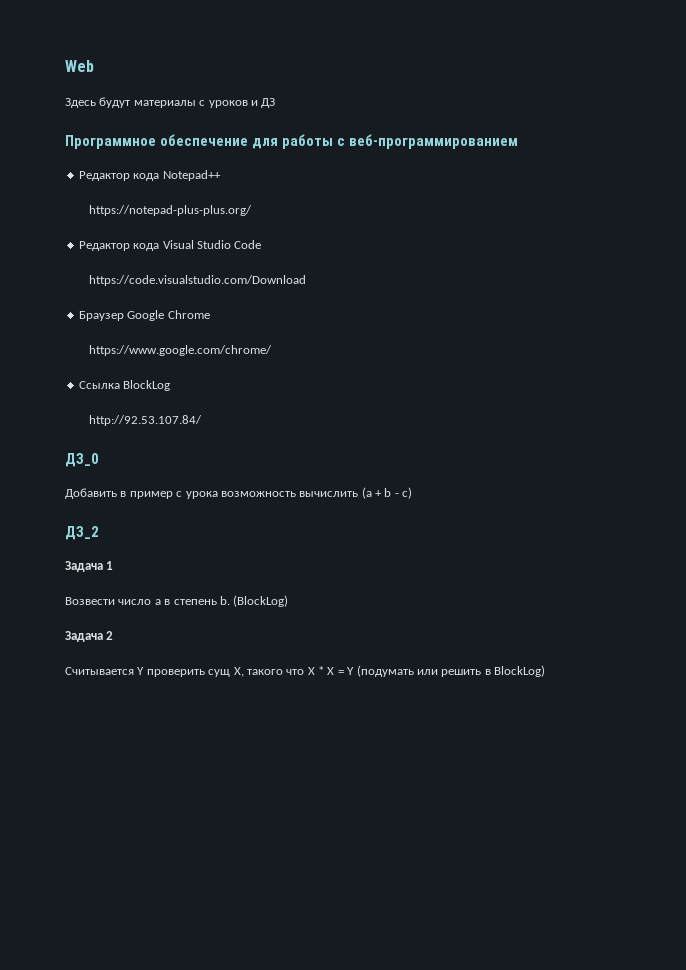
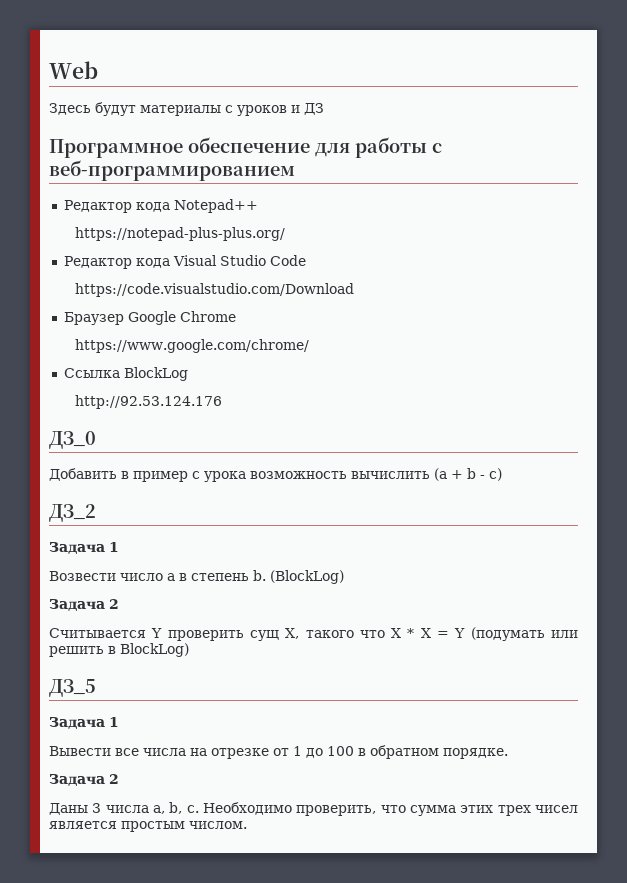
- http://92.53.107.84/
+ http://92.53.124.176
+ ДЗ_5
+ Задача 1
+ Вывести все числа на отрезке от 1 до 100 в обратном порядке.
+ Задача 2
+ Даны 3 числа a, b, c. Необходимо проверить, что сумма этих трех чисел является простым числом.

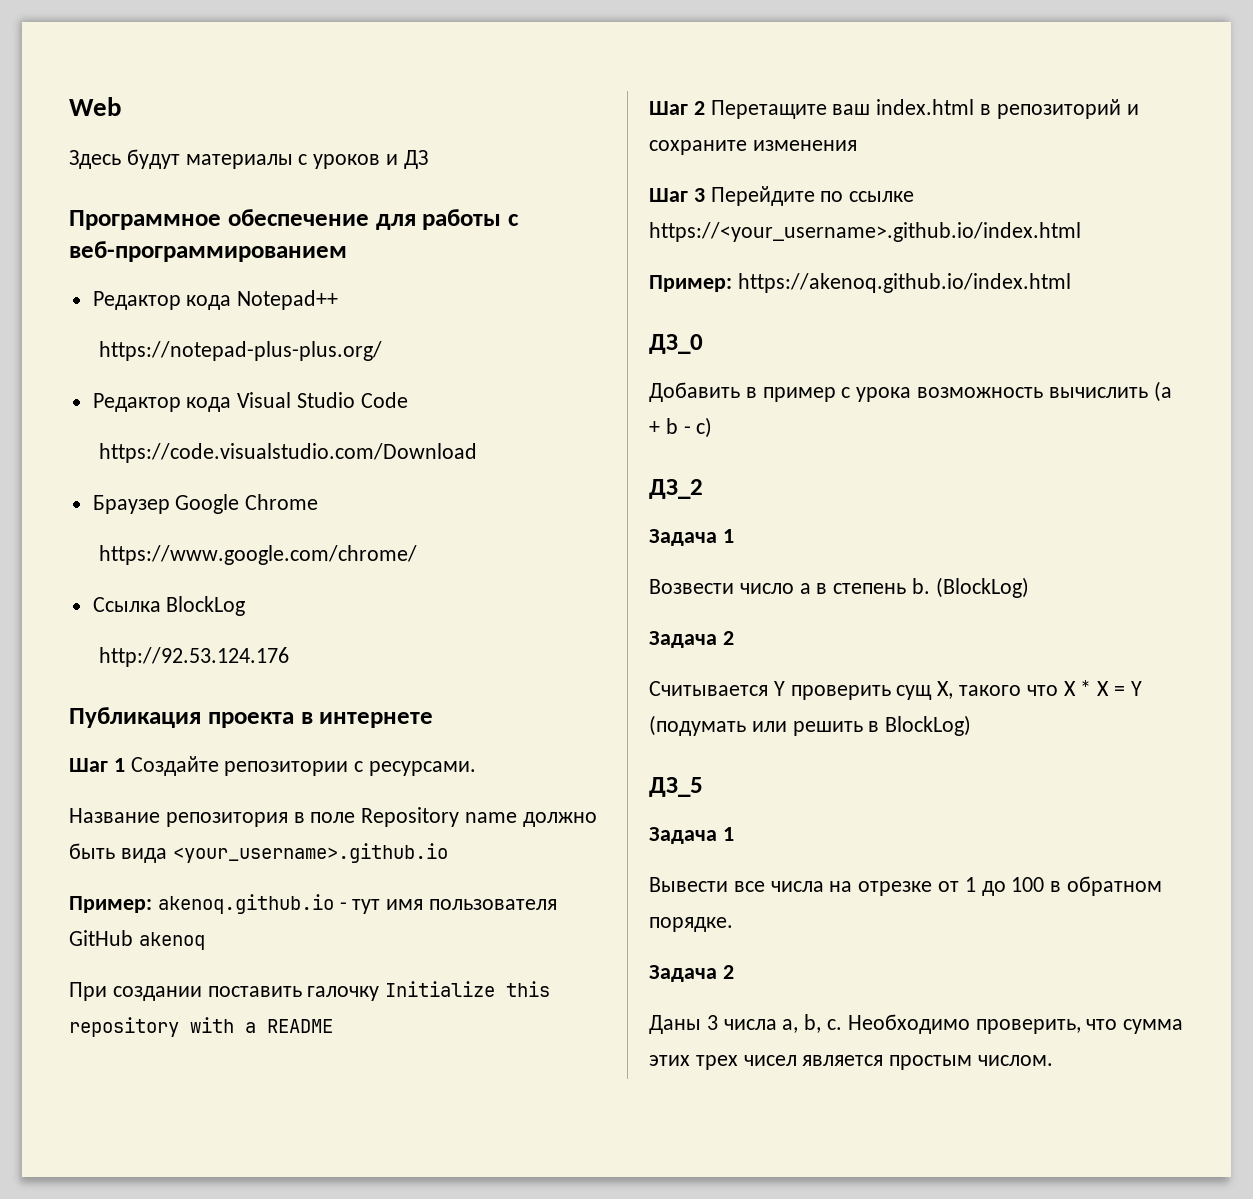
+ Публикация проекта в интернете
+ Шаг 1 Создайте репозитории с ресурсами.
+ Название репозитория в поле Repository name должно быть вида <your_username>.github.io
+ Пример: akenoq.github.io - тут имя пользователя GitHub akenoq
+ При создании поставить галочку Initialize this repository with a README
+ Шаг 2 Перетащите ваш index.html в репозиторий и сохраните изменения
+ Шаг 3 Перейдите по ссылке https://<your_username>.github.io/index.html
+ Пример: https://akenoq.github.io/index.html

